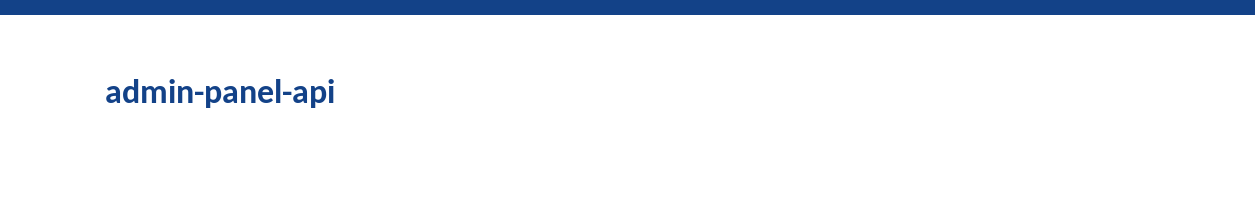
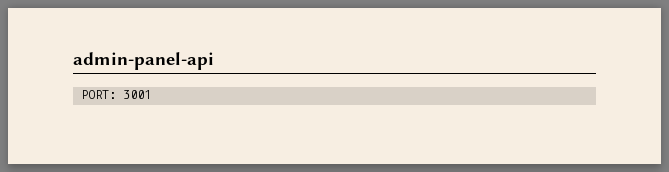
+ PORT: 3001

